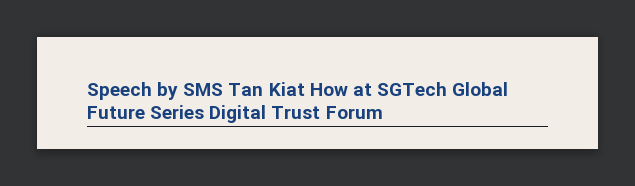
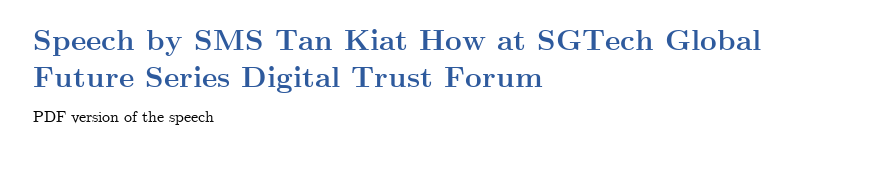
+ PDF version of the speech

